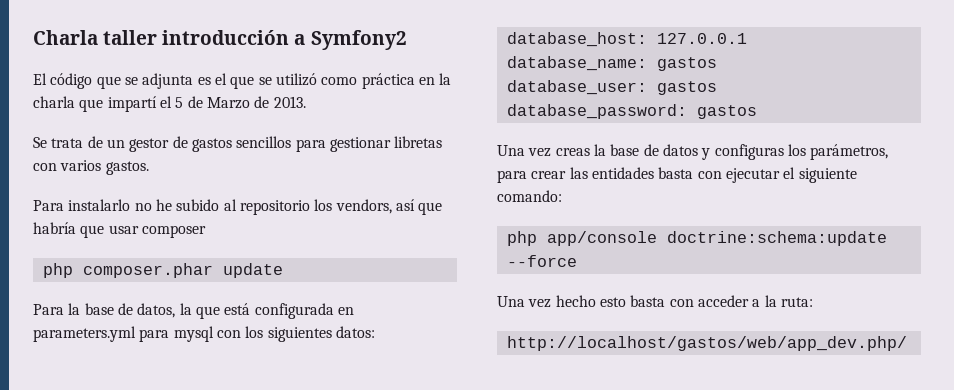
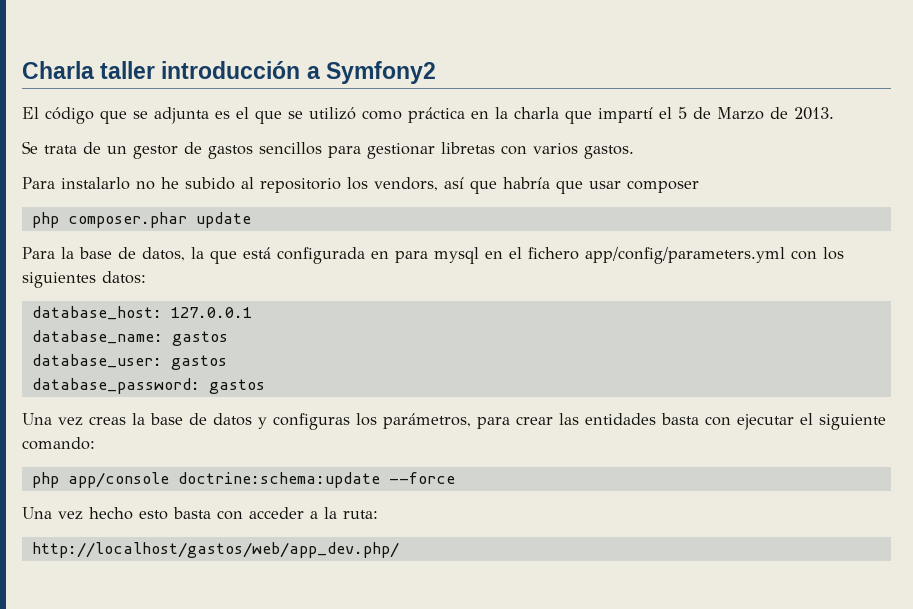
- Para la base de datos, la que está configurada en parameters.yml para mysql con los siguientes datos:
+ Para la base de datos, la que está configurada en para mysql en el fichero app/config/parameters.yml con los siguientes datos:

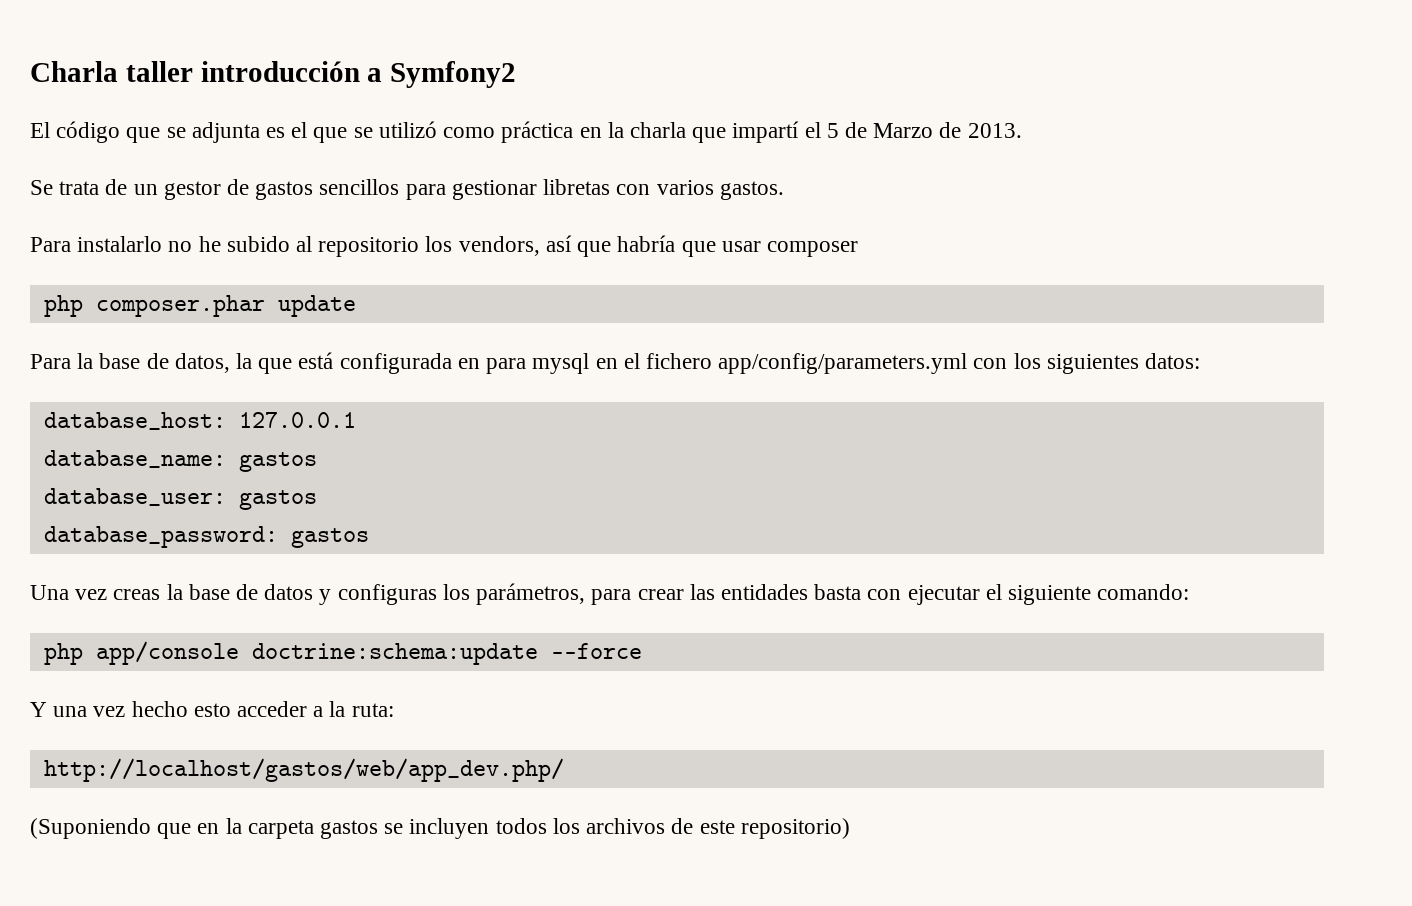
- Una vez hecho esto basta con acceder a la ruta:
+ Y una vez hecho esto acceder a la ruta:
+ (Suponiendo que en la carpeta gastos se incluyen todos los archivos de este repositorio)

